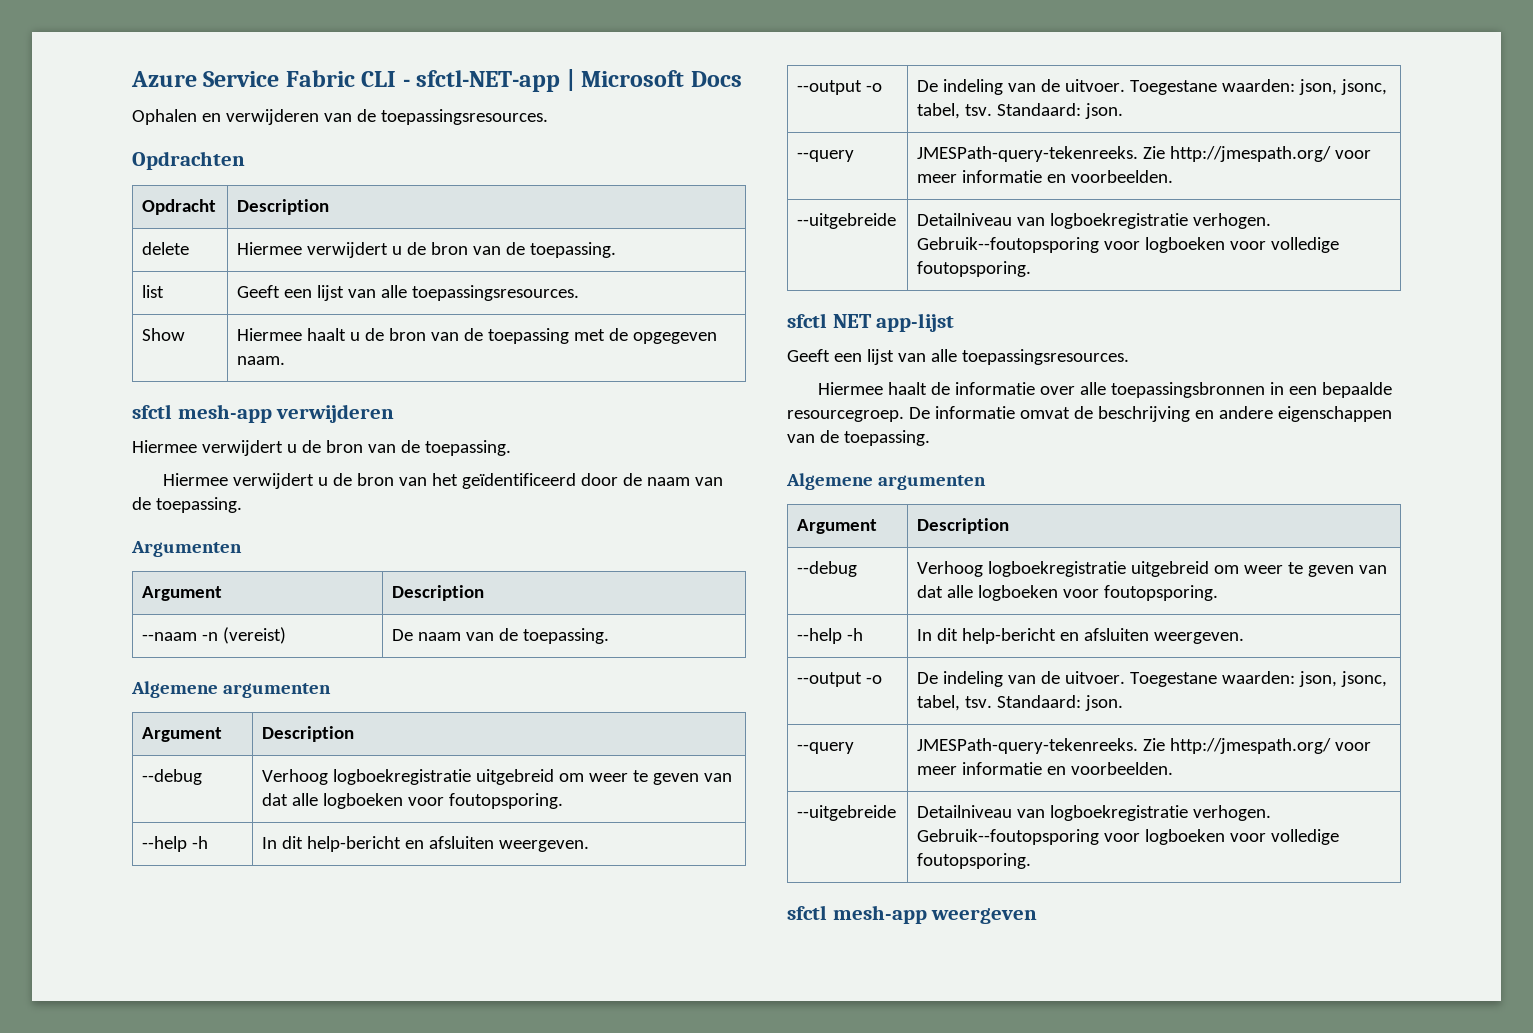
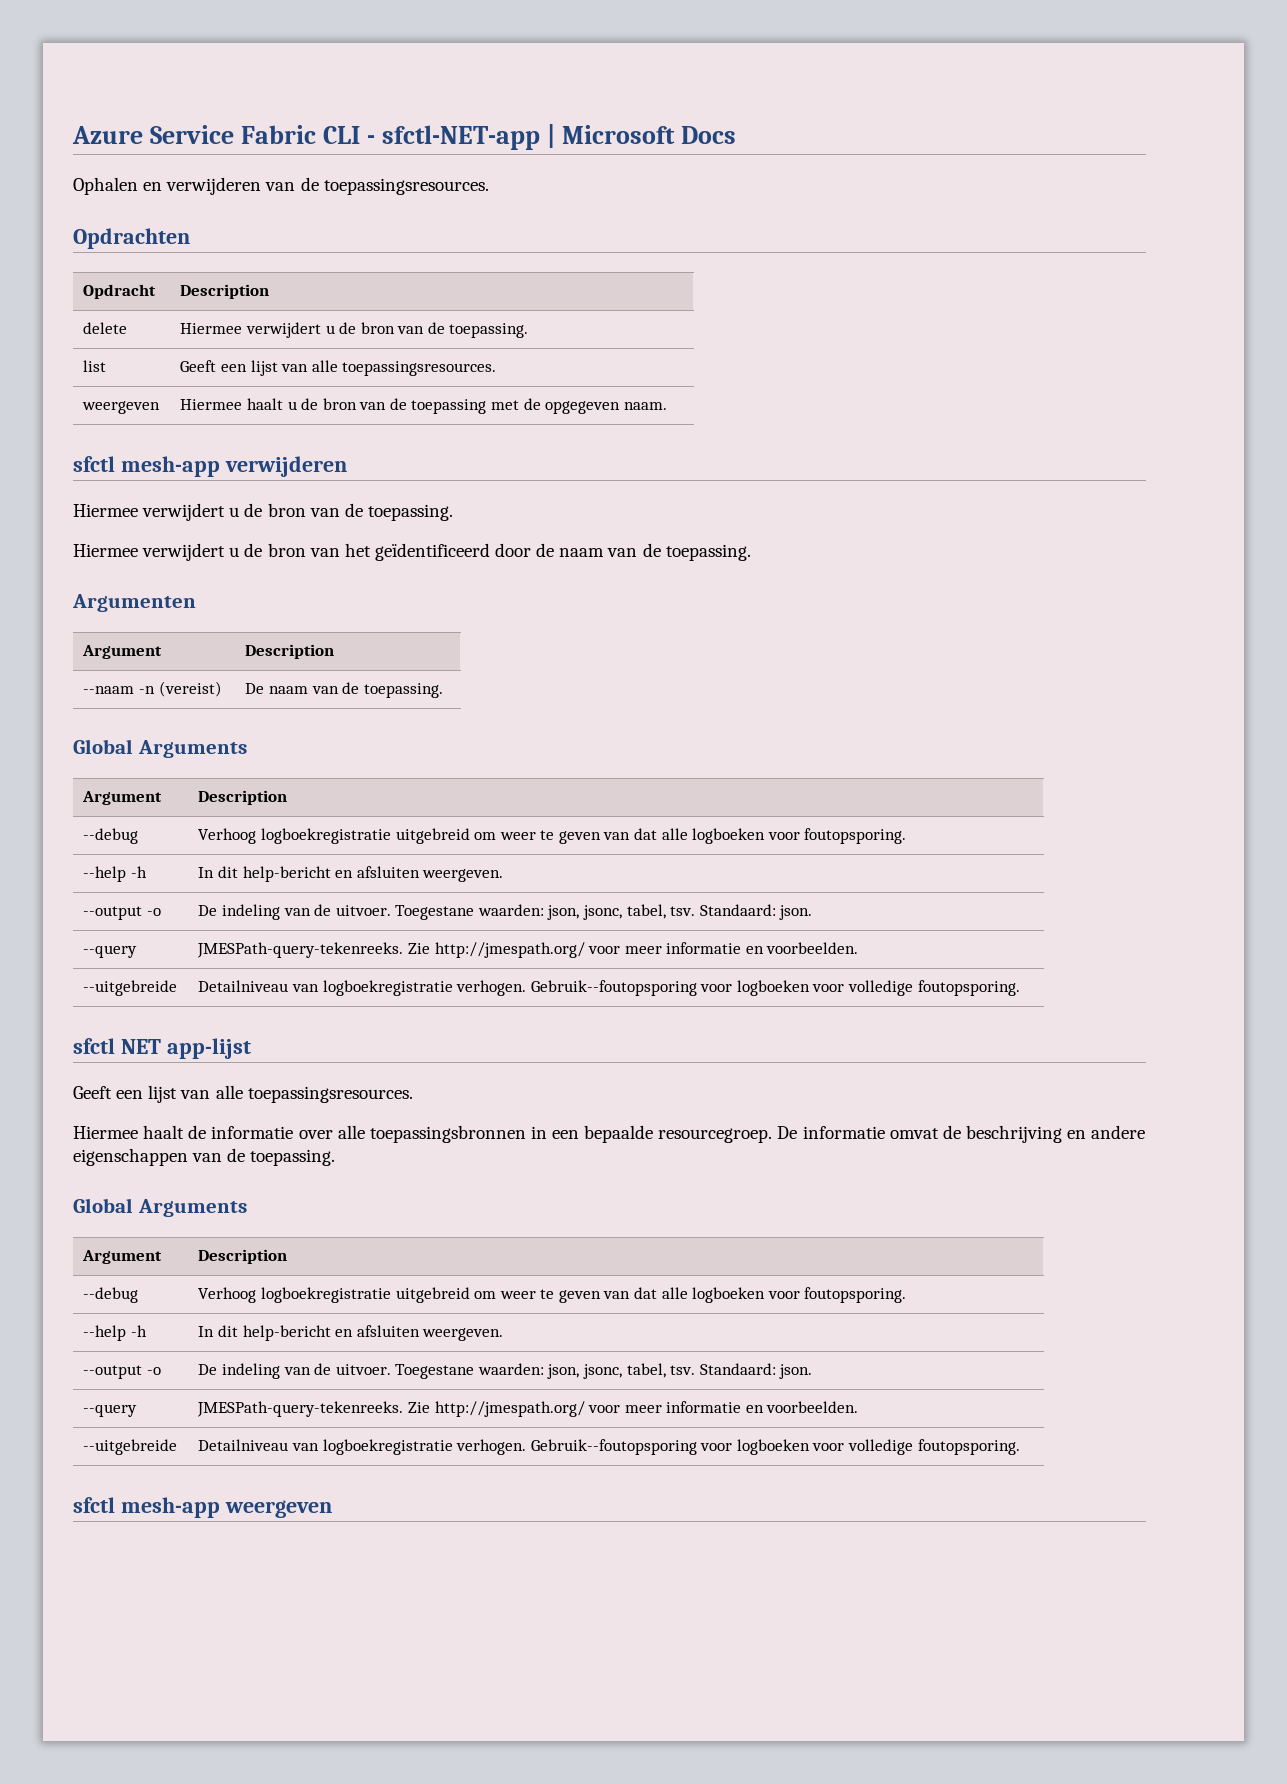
- Show | Hiermee haalt u de bron van de toepassing met de opgegeven naam.
+ weergeven | Hiermee haalt u de bron van de toepassing met de opgegeven naam.
  --naam -n (vereist) | De naam van de toepassing.
- Algemene argumenten
+ Global Arguments
  De informatie omvat de beschrijving en andere eigenschappen van de toepassing.
- Algemene argumenten
+ Global Arguments

